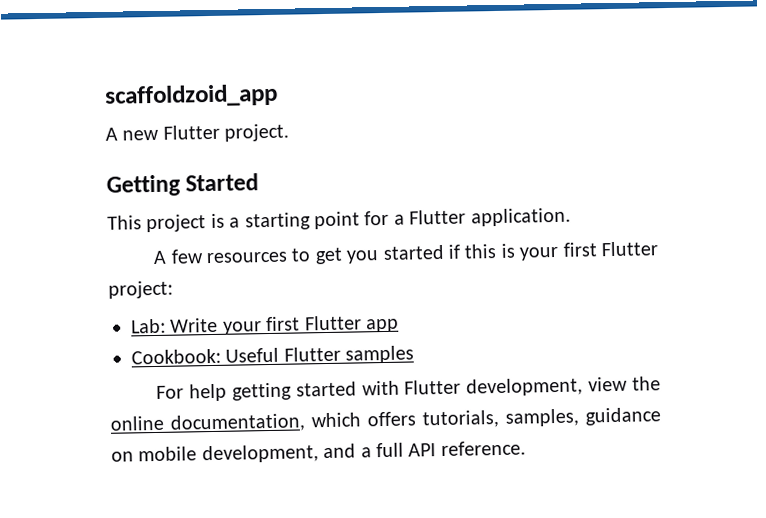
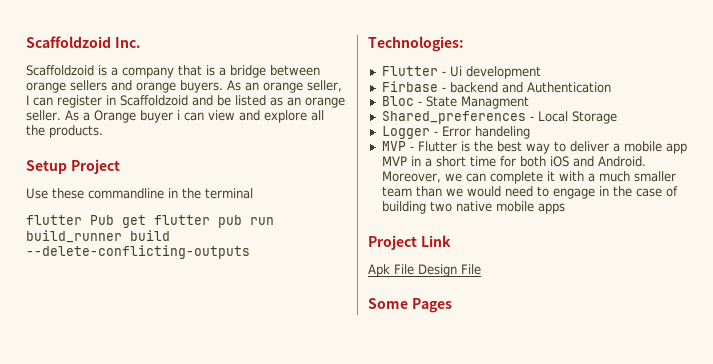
- scaffoldzoid_app
- A new Flutter project.
- Getting Started
- This project is a starting point for a Flutter application.
- A few resources to get you started if this is your first Flutter project:
- Lab: Write your first Flutter app
- Cookbook: Useful Flutter samples
- For help getting started with Flutter development, view the online documentation, which offers tutorials, samples, guidance on mobile development, and a full API reference.
+ Scaffoldzoid Inc.
+ Scaffoldzoid is a company that is a bridge between orange sellers and orange buyers. As an orange seller, I can register in Scaffoldzoid and be listed as an orange seller. As a Orange buyer i can view and explore all the products.
+ Setup Project
+ Use these commandline in the terminal
+ flutter Pub get flutter pub run build_runner build --delete-conflicting-outputs
+ Technologies:
+ Flutter - Ui development
+ Firbase - backend and Authentication
+ Bloc - State Managment
+ Shared_preferences - Local Storage
+ Logger - Error handeling
+ MVP - Flutter is the best way to deliver a mobile app MVP in a short time for both iOS and Android. Moreover, we can complete it with a much smaller team than we would need to engage in the case of building two native mobile apps
+ Project Link
+ Apk File Design File
+ Some Pages

